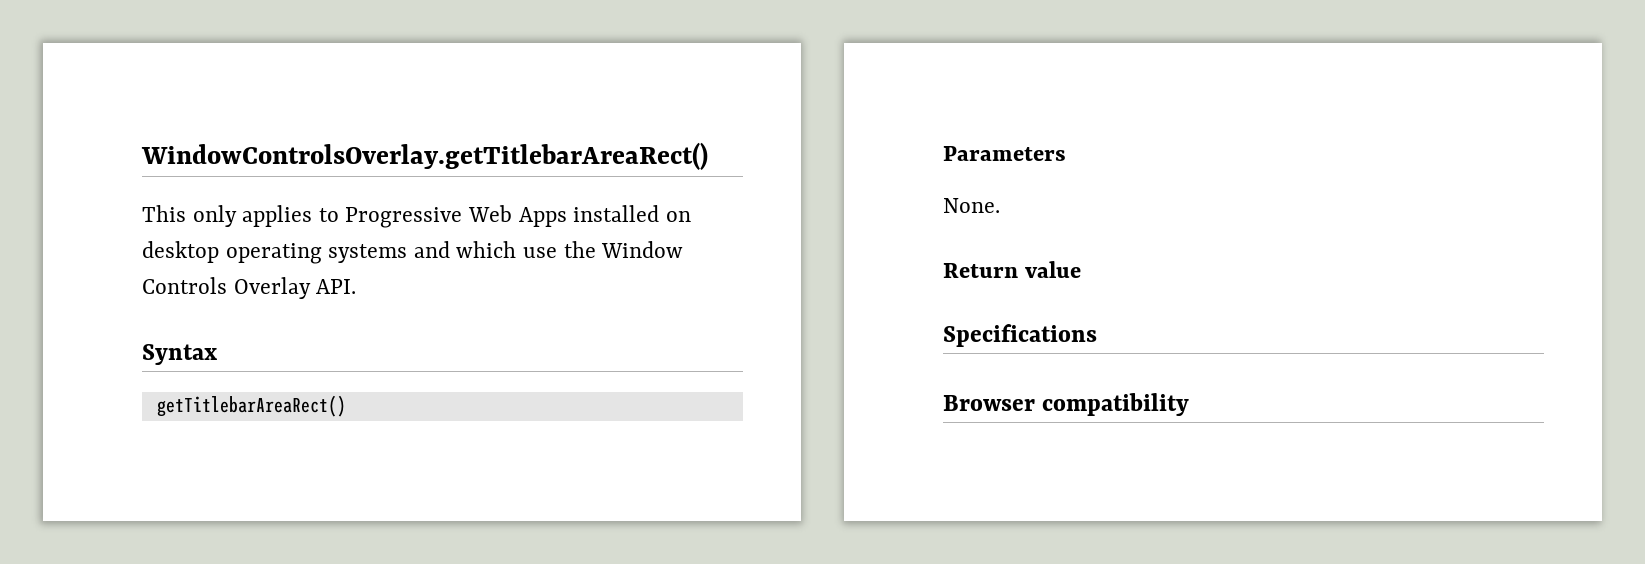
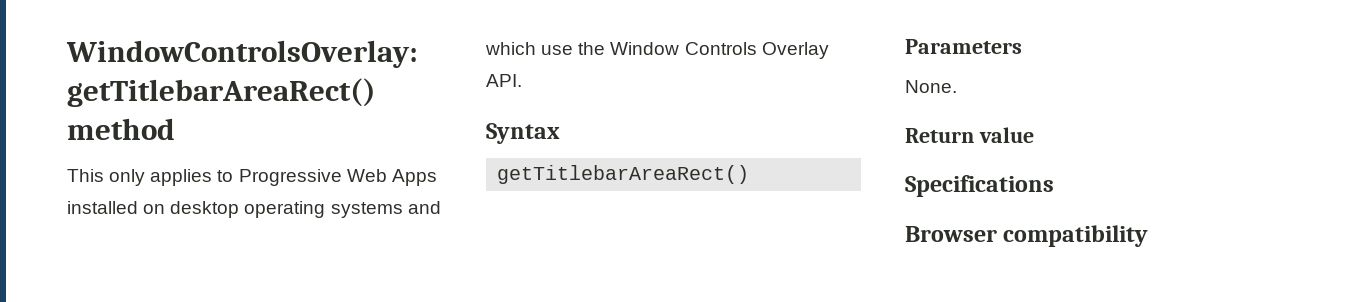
- WindowControlsOverlay.getTitlebarAreaRect()
+ WindowControlsOverlay: getTitlebarAreaRect() method

